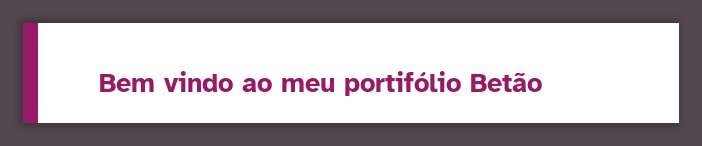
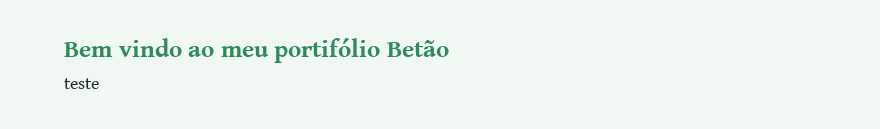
+ teste

